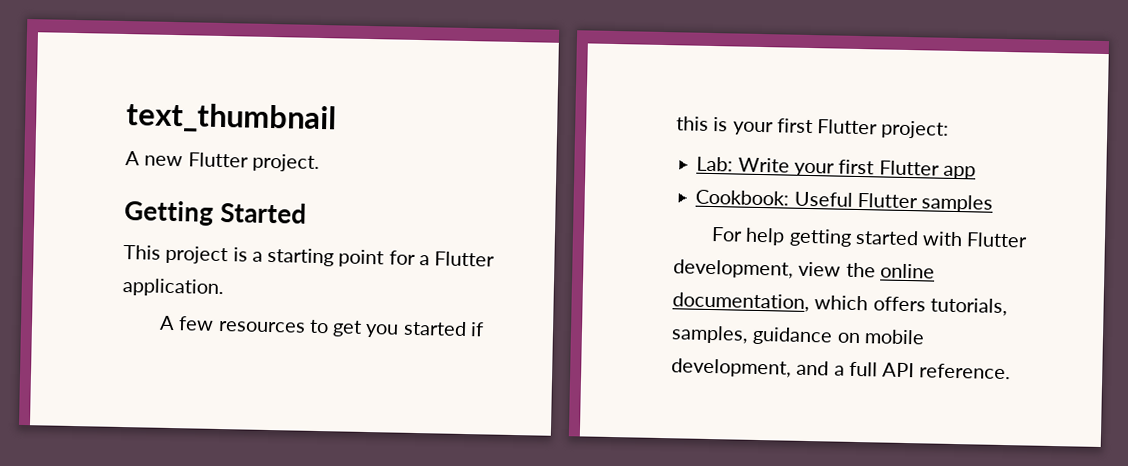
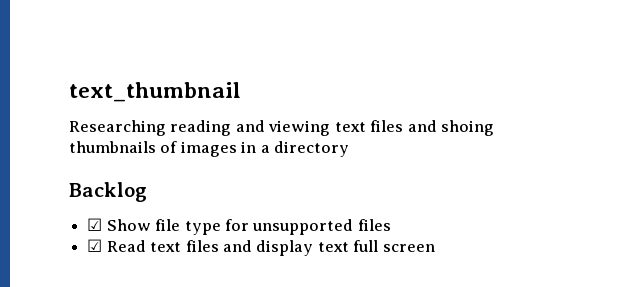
- A new Flutter project.
- Getting Started
- This project is a starting point for a Flutter application.
- A few resources to get you started if this is your first Flutter project:
- Lab: Write your first Flutter app
- Cookbook: Useful Flutter samples
- For help getting started with Flutter development, view the online documentation, which offers tutorials, samples, guidance on mobile development, and a full API reference.
+ Researching reading and viewing text files and shoing thumbnails of images in a directory
+ Backlog
+ ☑ Show file type for unsupported files
+ ☑ Read text files and display text full screen

